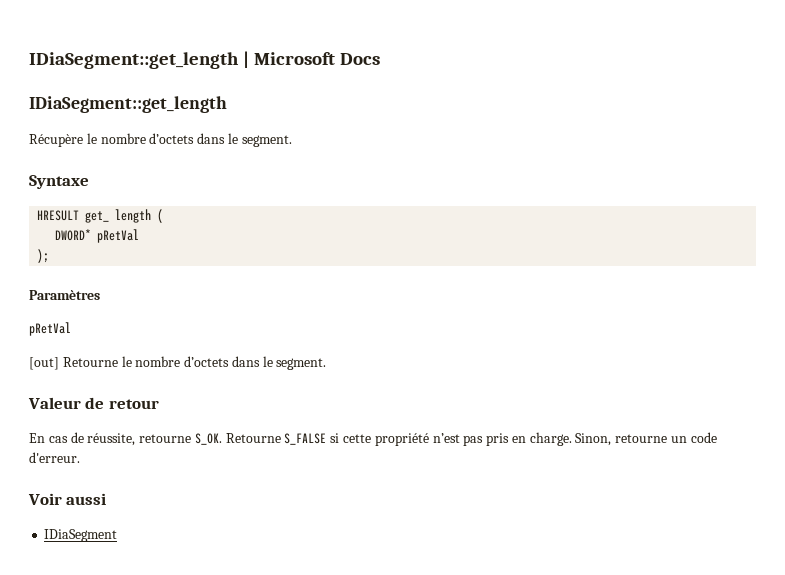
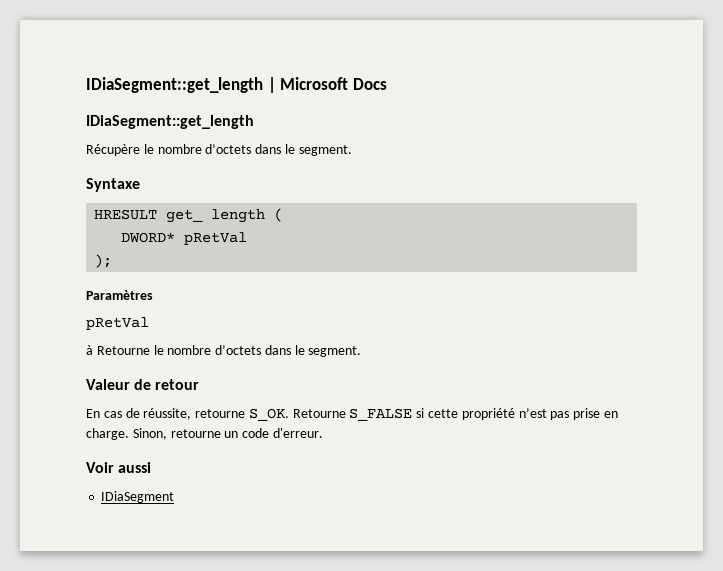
- [out] Retourne le nombre d’octets dans le segment.
+ à Retourne le nombre d’octets dans le segment.
- Retourne S_FALSE si cette propriété n’est pas pris en charge.
+ Retourne S_FALSE si cette propriété n’est pas prise en charge.

